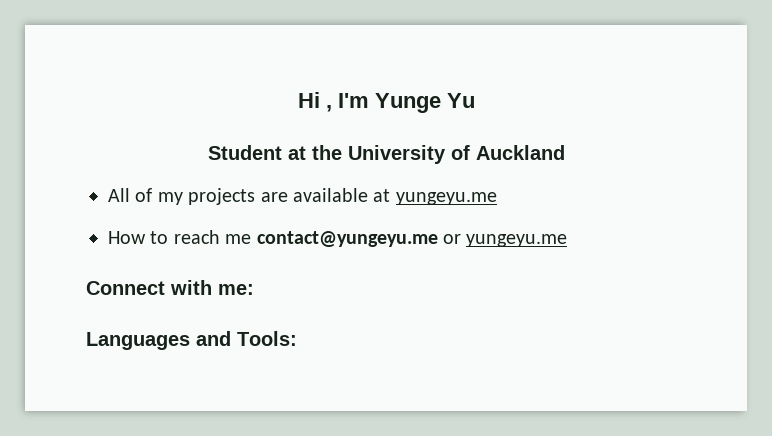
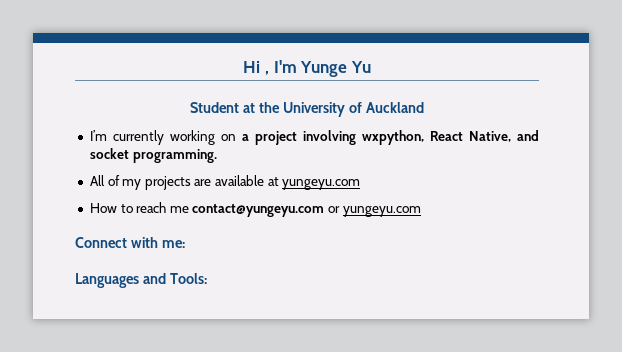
+ I’m currently working on a project involving wxpython, React Native, and socket programming.
- All of my projects are available at yungeyu.me
+ All of my projects are available at yungeyu.com
- How to reach me contact@yungeyu.me or yungeyu.me
+ How to reach me contact@yungeyu.com or yungeyu.com

